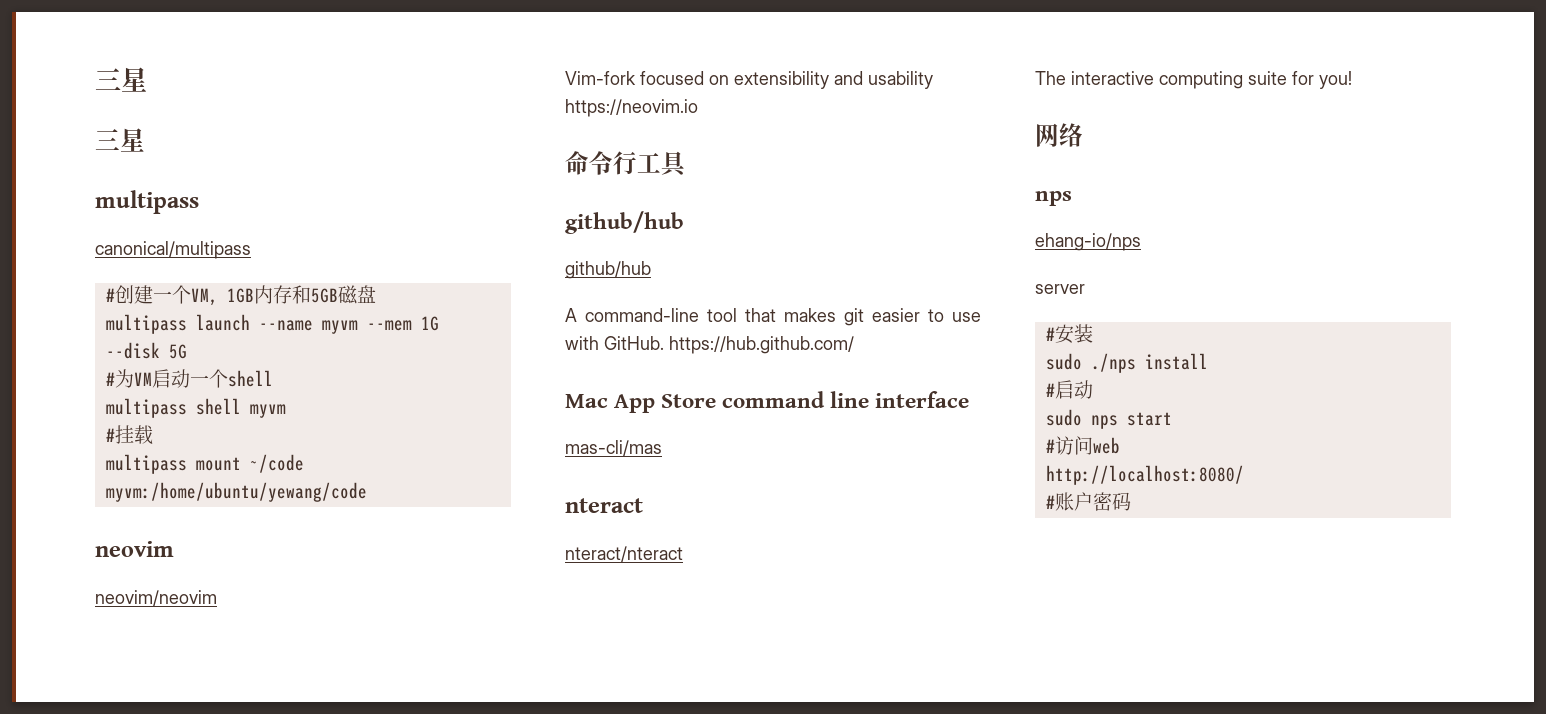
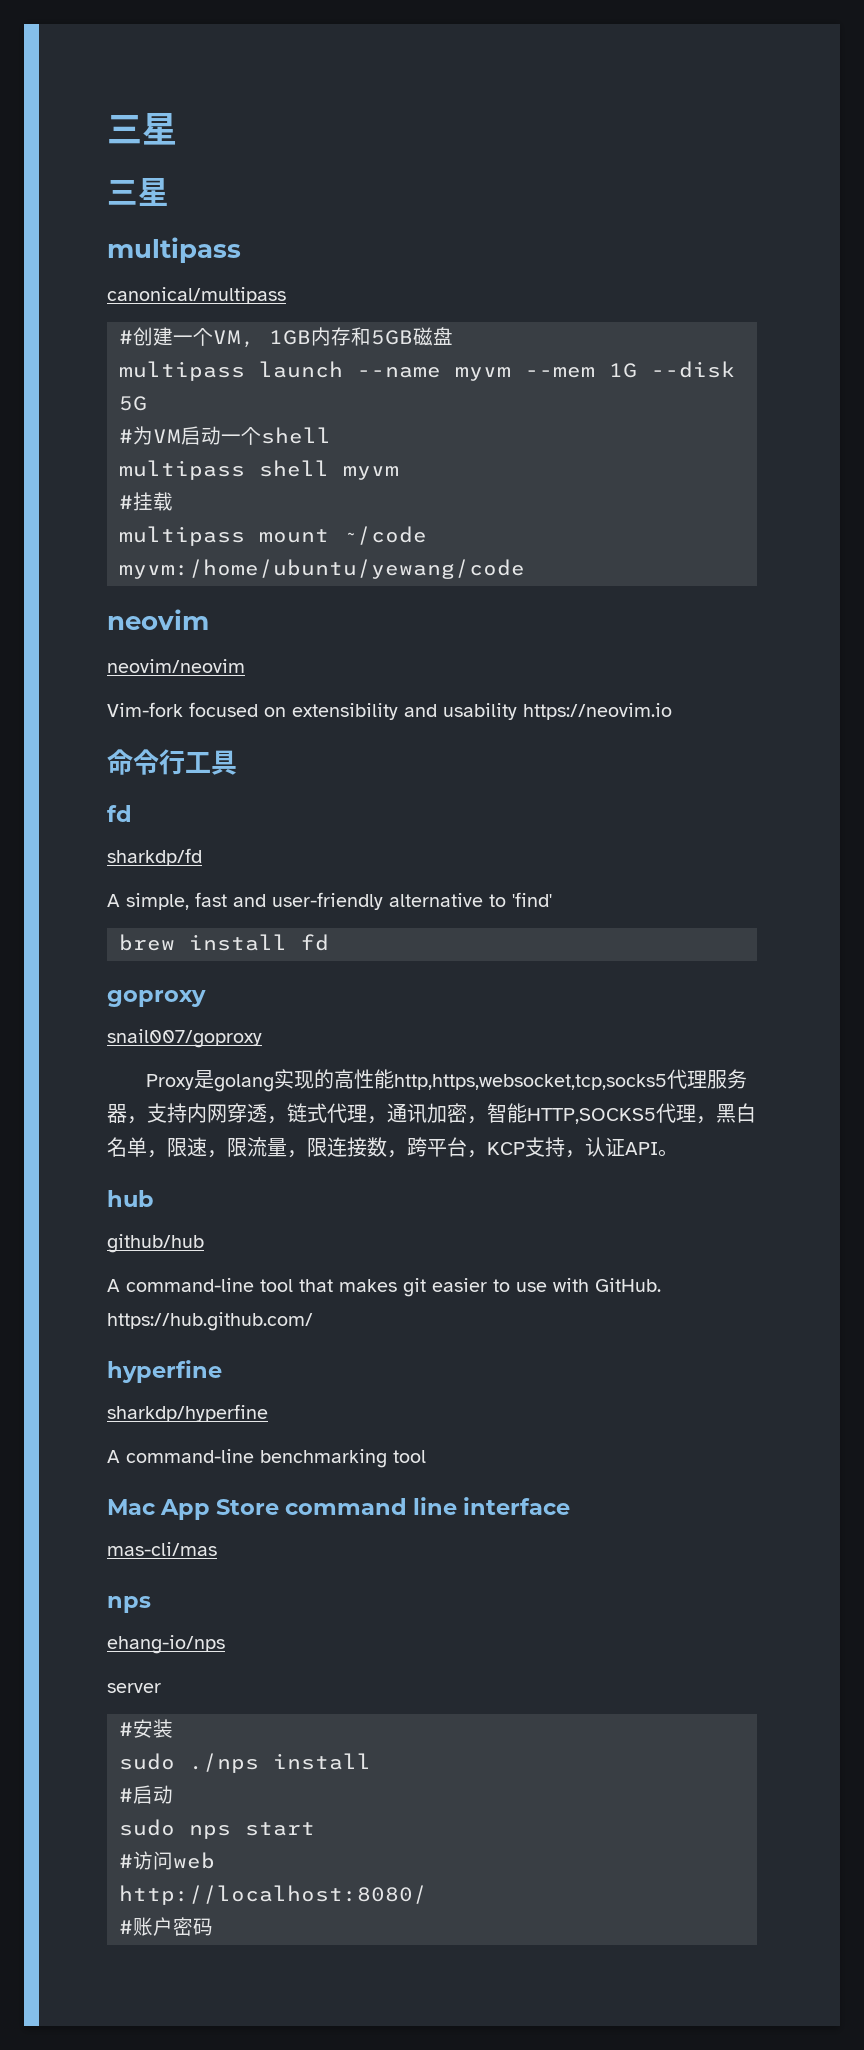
  命令行工具
- github/hub
+ fd
+ sharkdp/fd
+ A simple, fast and user-friendly alternative to 'find'
+ brew install fd
+ goproxy
+ snail007/goproxy
+ Proxy是golang实现的高性能http,https,websocket,tcp,socks5代理服务器，支持内网穿透，链式代理，通讯加密，智能HTTP,SOCKS5代理，黑白名单，限速，限流量，限连接数，跨平台，KCP支持，认证API。
+ hub
+ hyperfine
+ sharkdp/hyperfine
+ A command-line benchmarking tool
- nteract
- nteract/nteract
- The interactive computing suite for you!
- 网络

